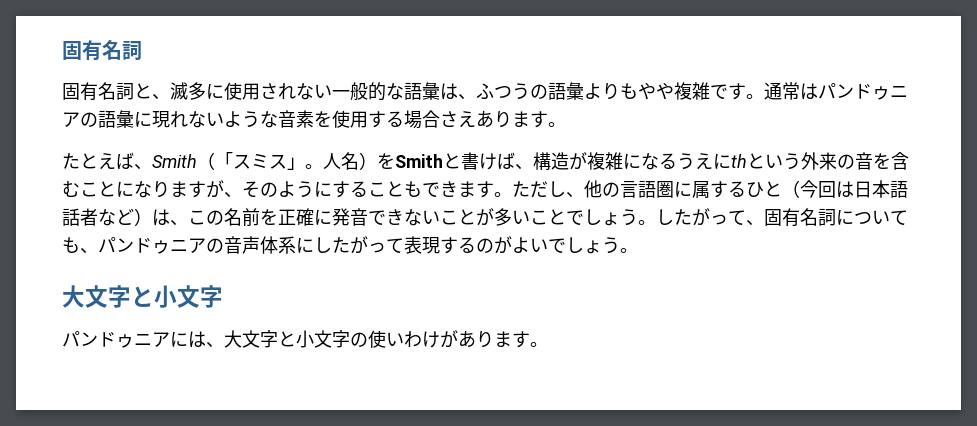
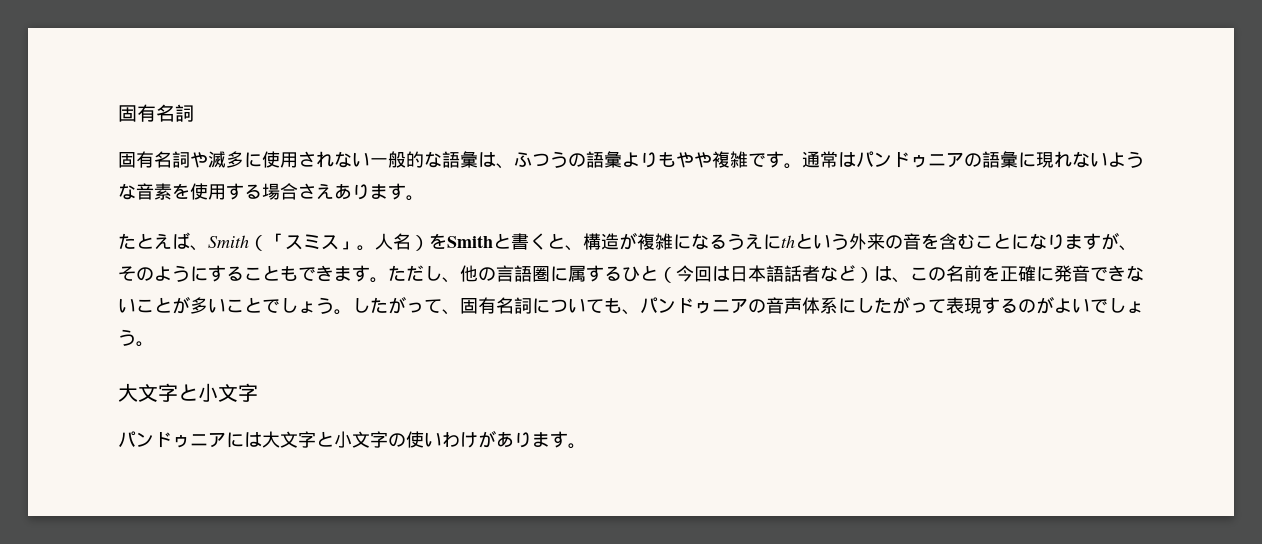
- 固有名詞と、滅多に使用されない一般的な語彙は、ふつうの語彙よりもやや複雑です。
+ 固有名詞や滅多に使用されない一般的な語彙は、ふつうの語彙よりもやや複雑です。
- 人名）をSmithと書けば、構造が複雑になるうえにthという外来の音を含むことになりますが、そのようにすることもできます。
+ 人名）をSmithと書くと、構造が複雑になるうえにthという外来の音を含むことになりますが、そのようにすることもできます。
- パンドゥニアには、大文字と小文字の使いわけがあります。
+ パンドゥニアには大文字と小文字の使いわけがあります。

